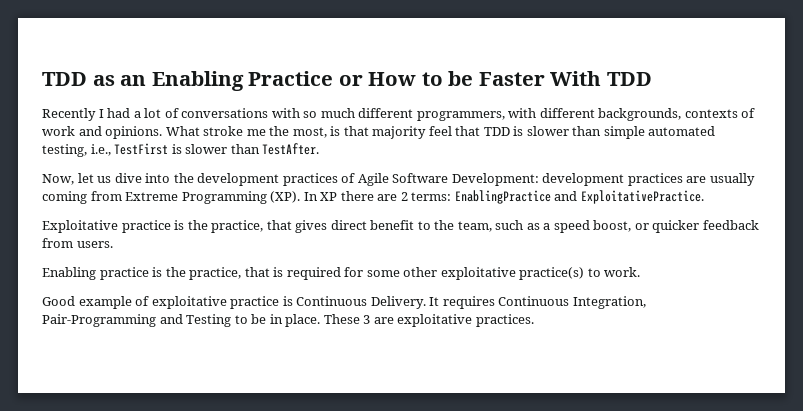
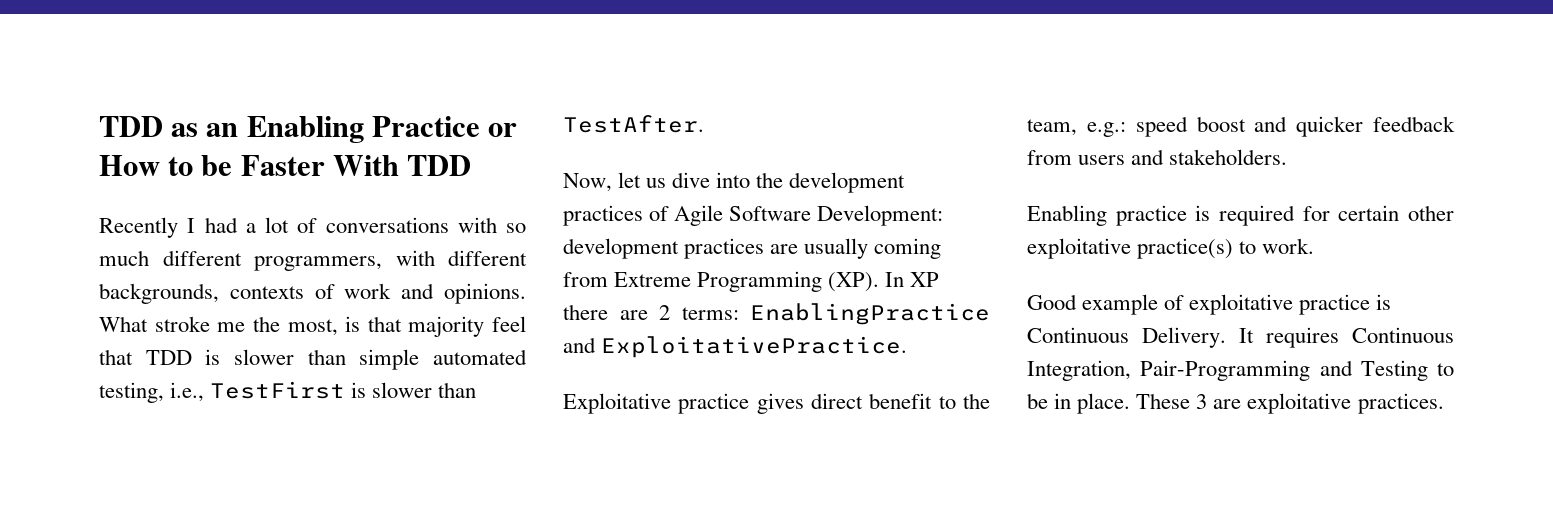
- Exploitative practice is the practice, that gives direct benefit to the team, such as a speed boost, or quicker feedback from users.
+ Exploitative practice gives direct benefit to the team, e.g.: speed boost and quicker feedback from users and stakeholders.
- Enabling practice is the practice, that is required for some other exploitative practice(s) to work.
+ Enabling practice is required for certain other exploitative practice(s) to work.

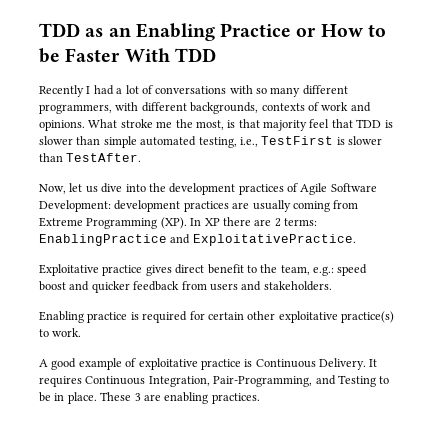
- Recently I had a lot of conversations with so much different programmers, with different backgrounds, contexts of work and opinions.
+ Recently I had a lot of conversations with so many different programmers, with different backgrounds, contexts of work and opinions.
- Good example of exploitative practice is Continuous Delivery.
+ A good example of exploitative practice is Continuous Delivery.
- It requires Continuous Integration, Pair-Programming and Testing to be in place.
+ It requires Continuous Integration, Pair-Programming, and Testing to be in place.
- These 3 are exploitative practices.
+ These 3 are enabling practices.

